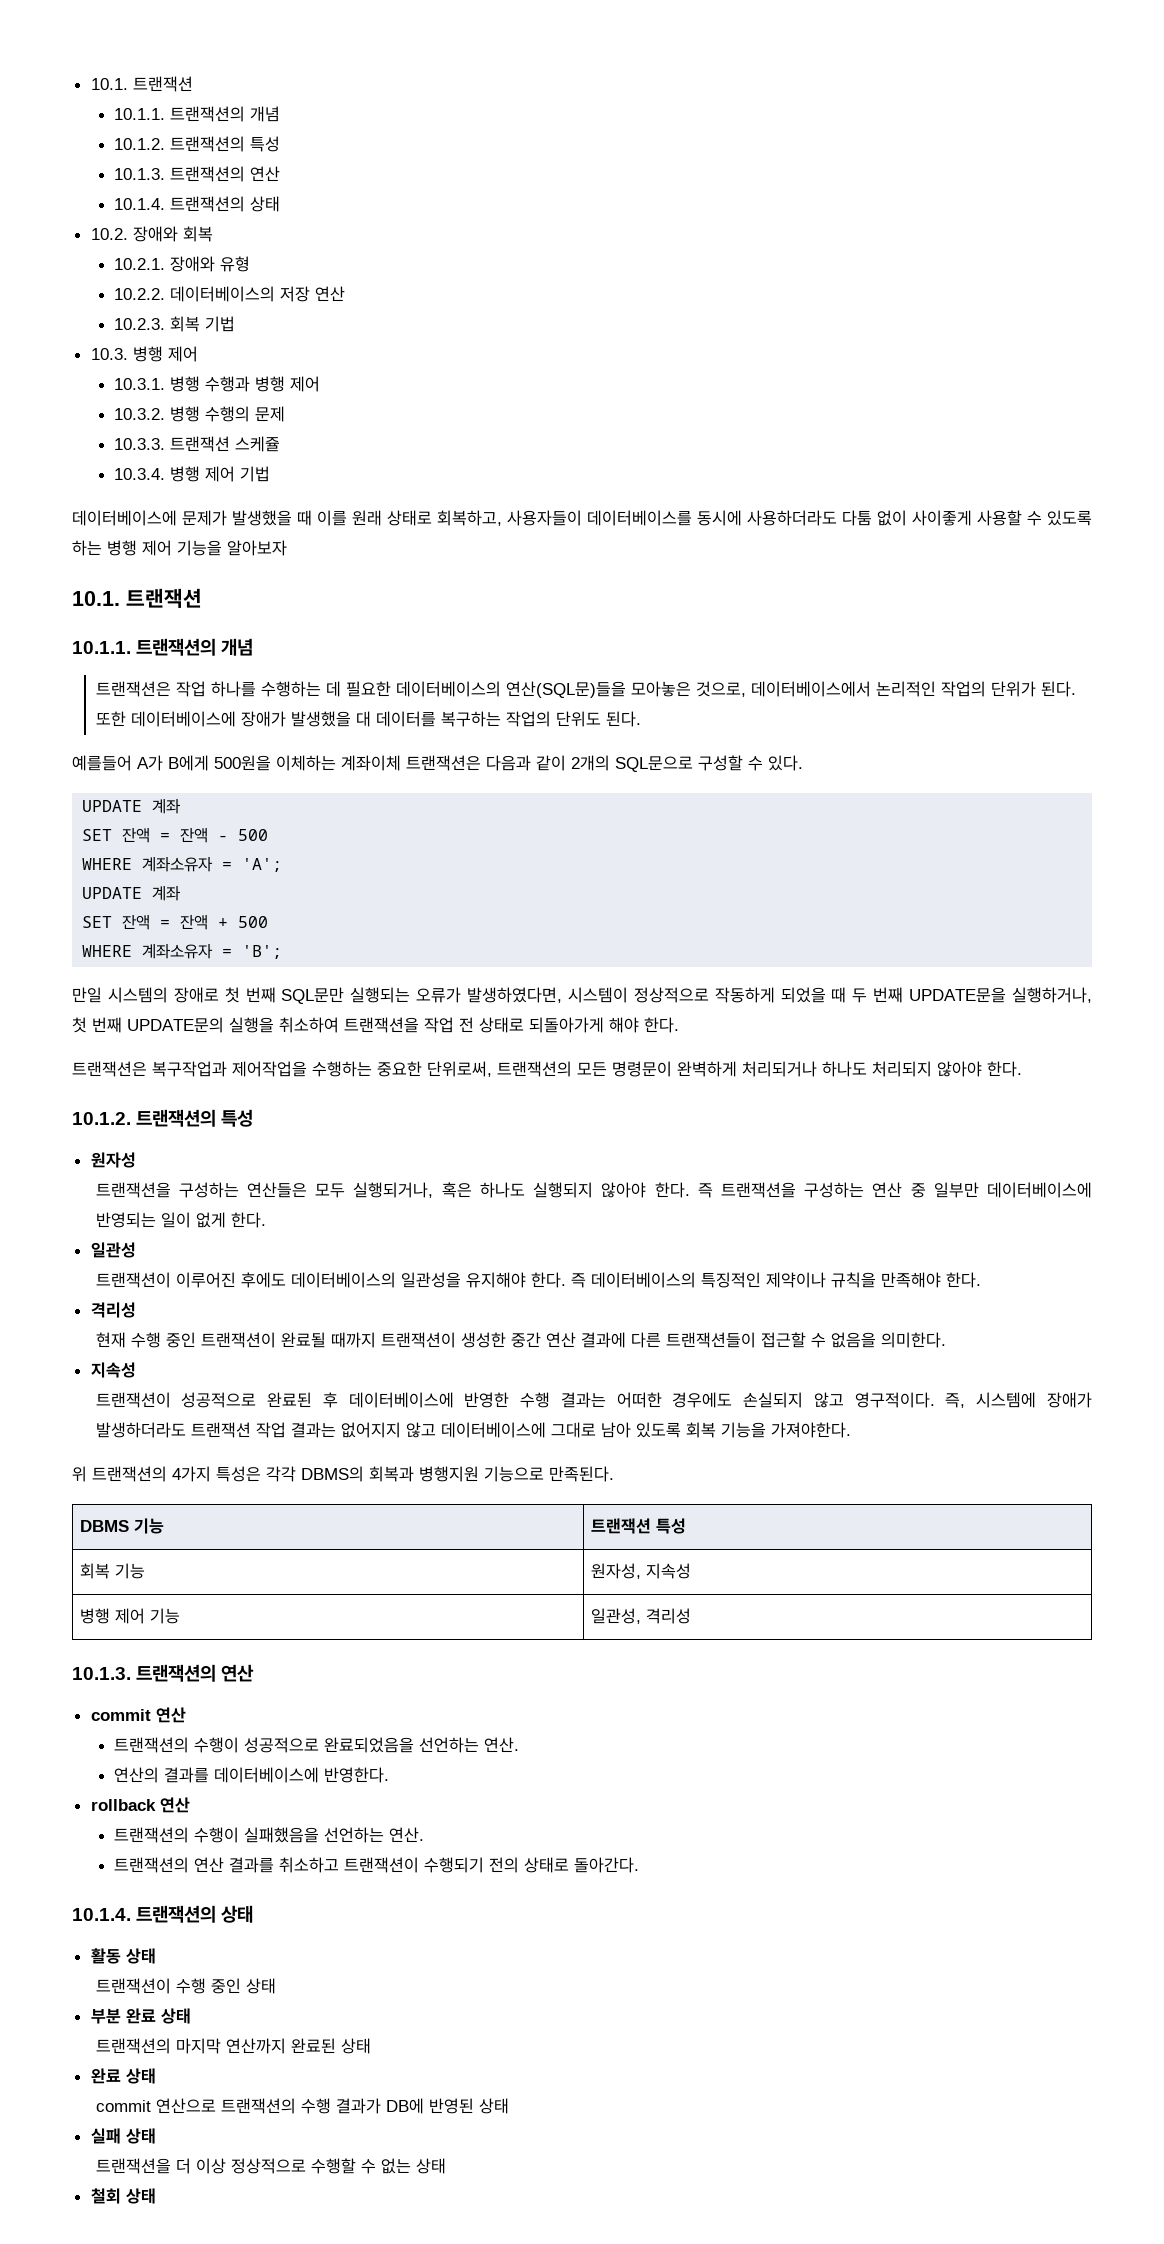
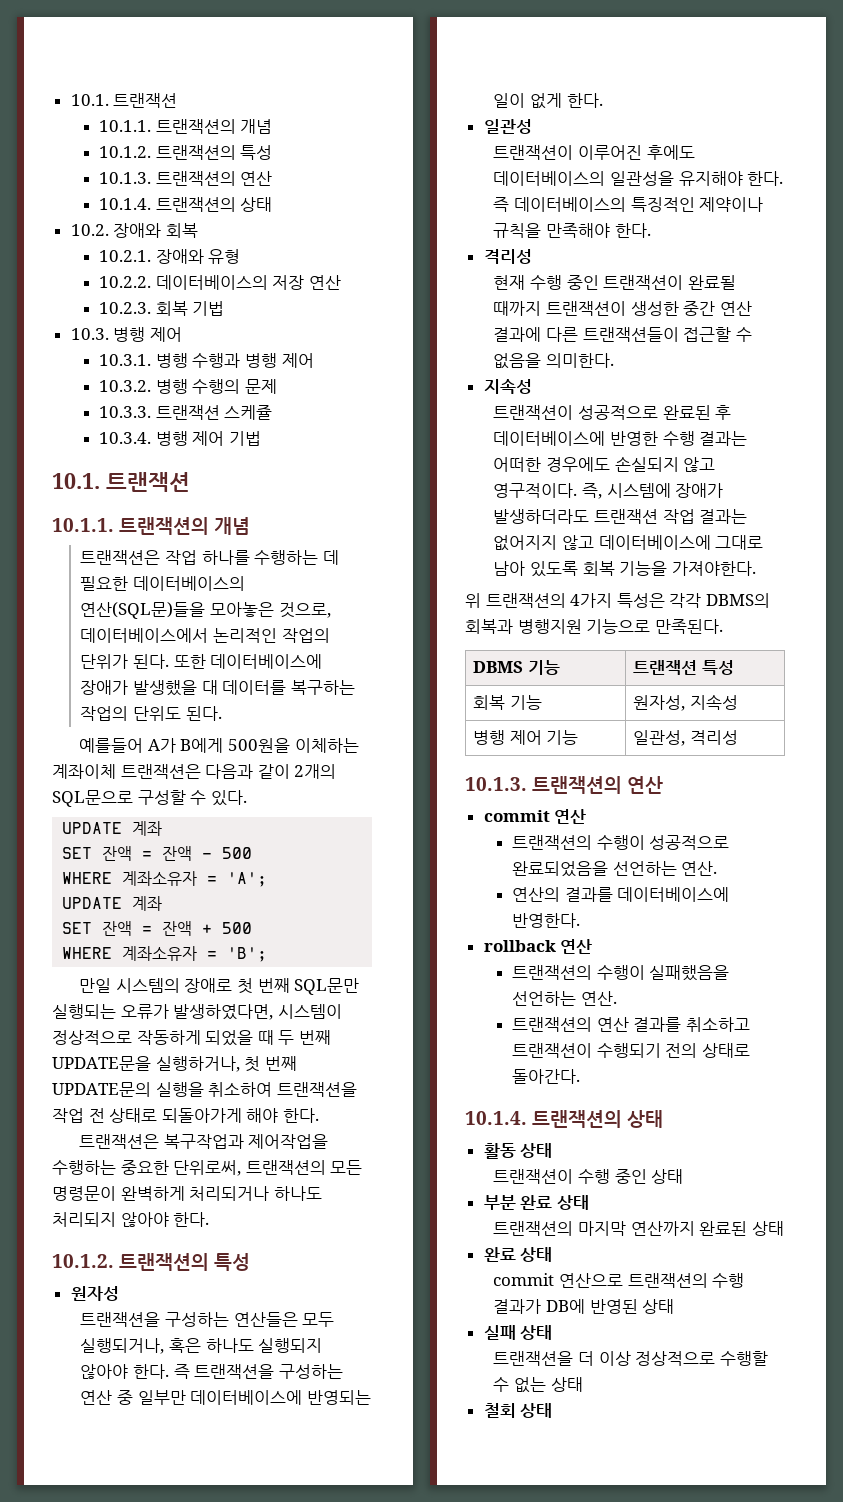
- 데이터베이스에 문제가 발생했을 때 이를 원래 상태로 회복하고, 사용자들이 데이터베이스를 동시에 사용하더라도 다툼 없이 사이좋게 사용할 수 있도록 하는 병행 제어 기능을 알아보자

